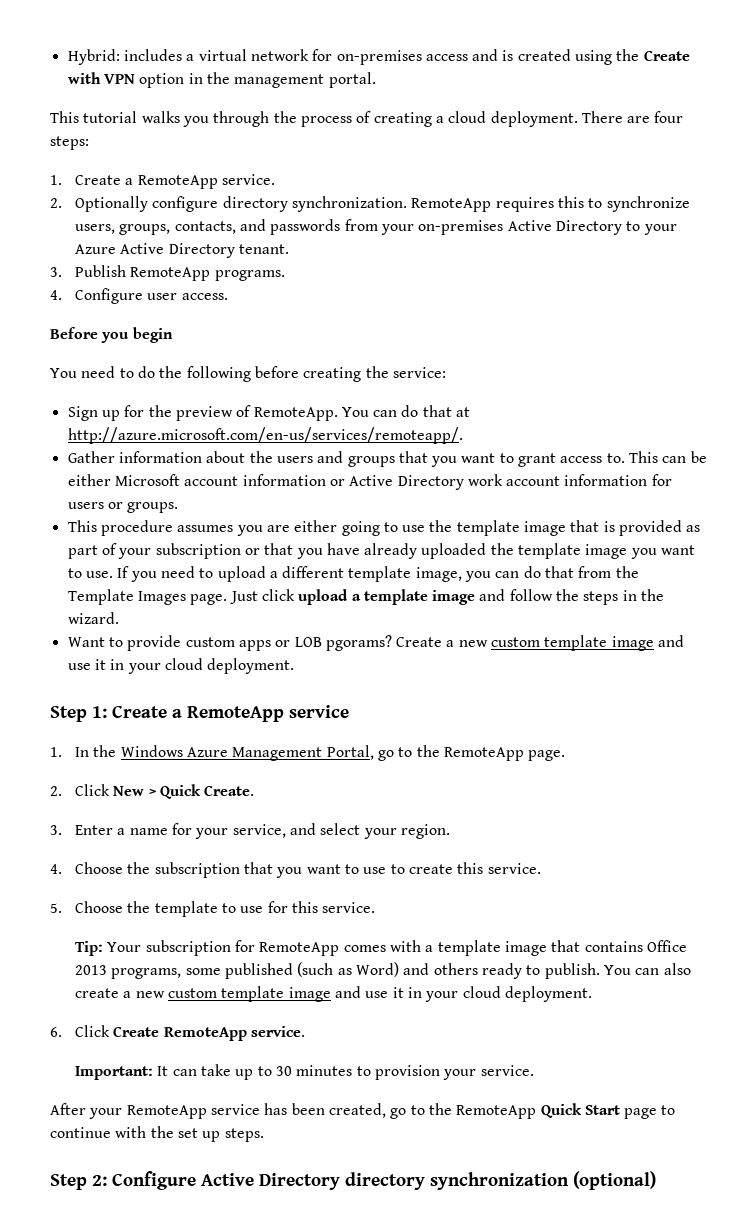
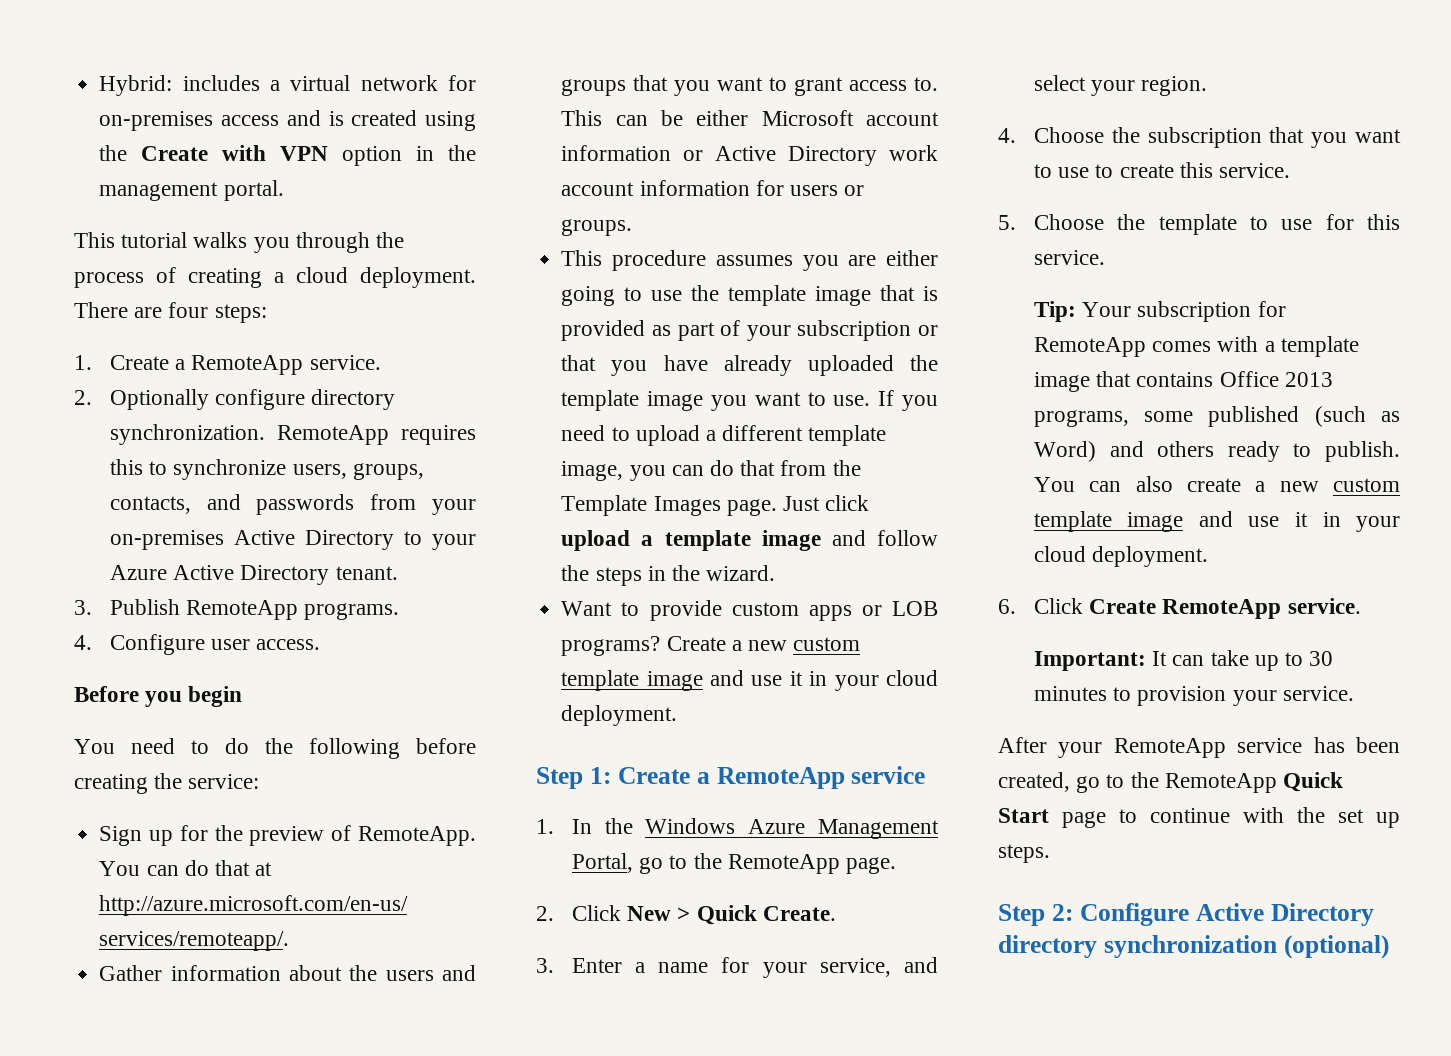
- Want to provide custom apps or LOB pgorams?
+ Want to provide custom apps or LOB programs?

